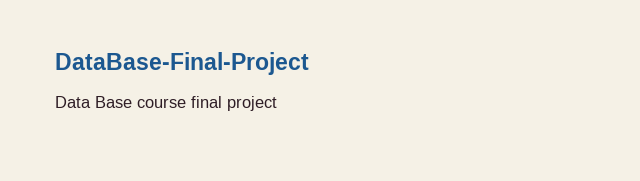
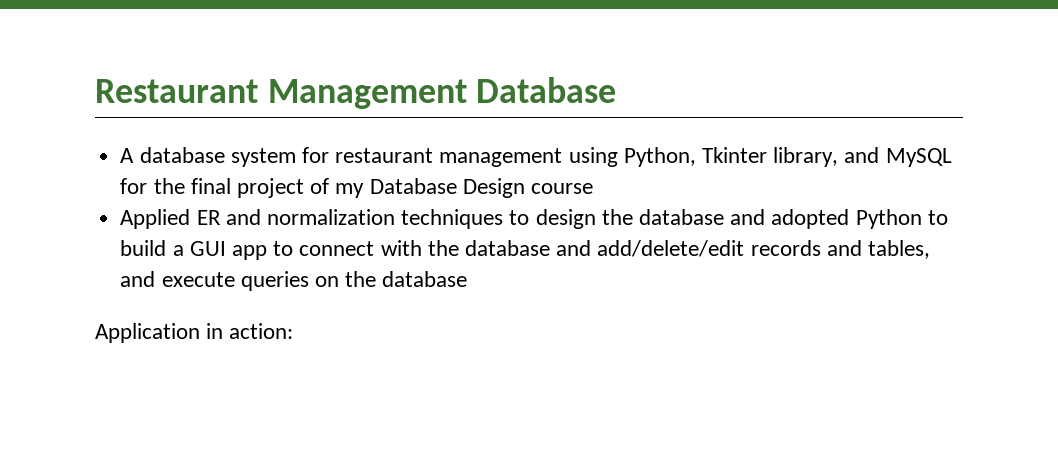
- DataBase-Final-Project
- Data Base course final project
+ Restaurant Management Database
+ A database system for restaurant management using Python, Tkinter library, and MySQL for the final project of my Database Design course
+ Applied ER and normalization techniques to design the database and adopted Python to build a GUI app to connect with the database and add/delete/edit records and tables, and execute queries on the database
+ Application in action:

